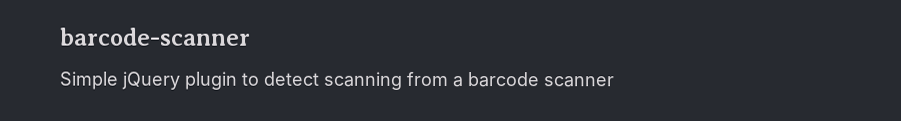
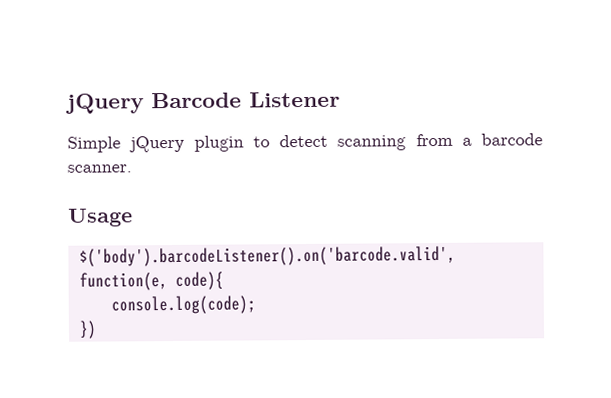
- barcode-scanner
+ jQuery Barcode Listener
- Simple jQuery plugin to detect scanning from a barcode scanner
+ Simple jQuery plugin to detect scanning from a barcode scanner.
+ Usage
+ $('body').barcodeListener().on('barcode.valid', function(e, code){
+ console.log(code);
+ })

